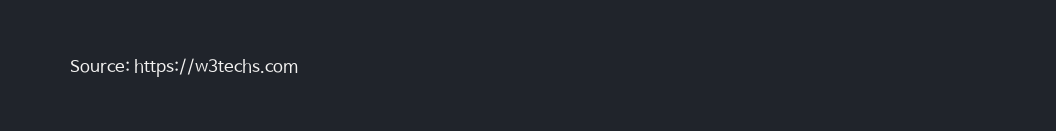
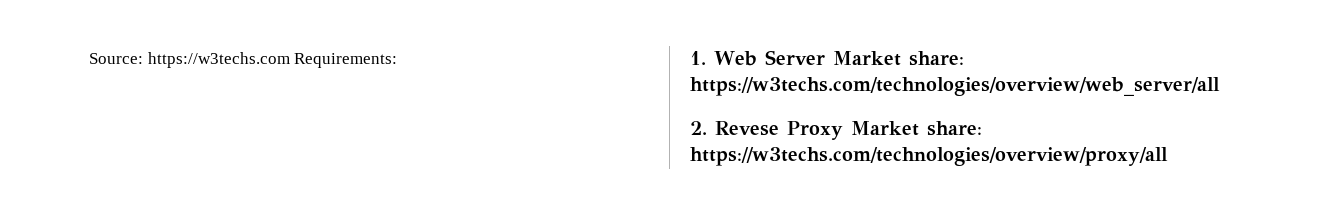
- Source: https://w3techs.com
+ Source: https://w3techs.com Requirements:
+ 1. Web Server Market share: https://w3techs.com/technologies/overview/web_server/all
+ 2. Revese Proxy Market share: https://w3techs.com/technologies/overview/proxy/all

